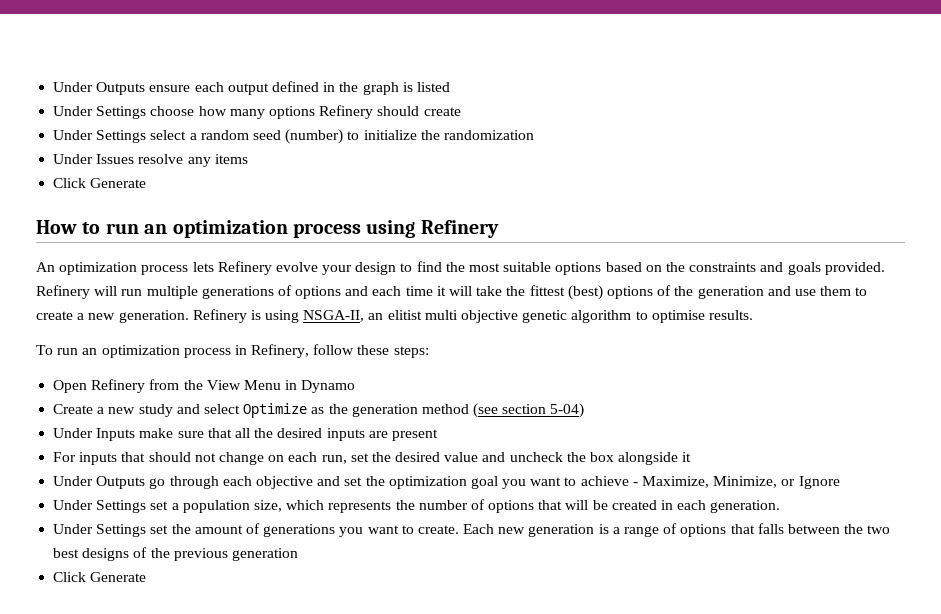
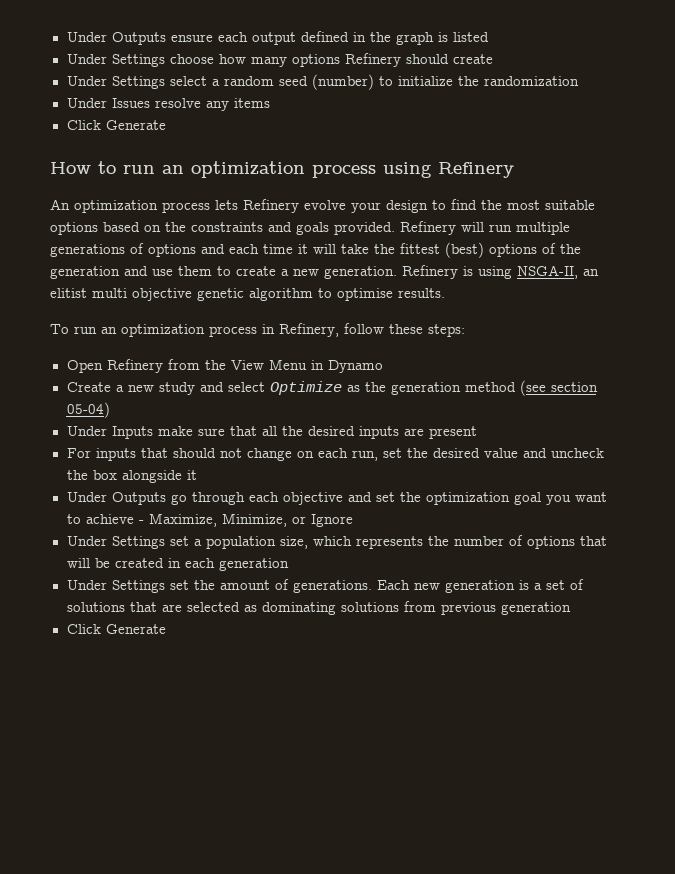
- Create a new study and select Optimize as the generation method (see section 5-04)
+ Create a new study and select Optimize as the generation method (see section 05-04)
- Under Settings set a population size, which represents the number of options that will be created in each generation.
+ Under Settings set a population size, which represents the number of options that will be created in each generation
- Under Settings set the amount of generations you want to create.
+ Under Settings set the amount of generations.
- Each new generation is a range of options that falls between the two best designs of the previous generation
+ Each new generation is a set of solutions that are selected as dominating solutions from previous generation

